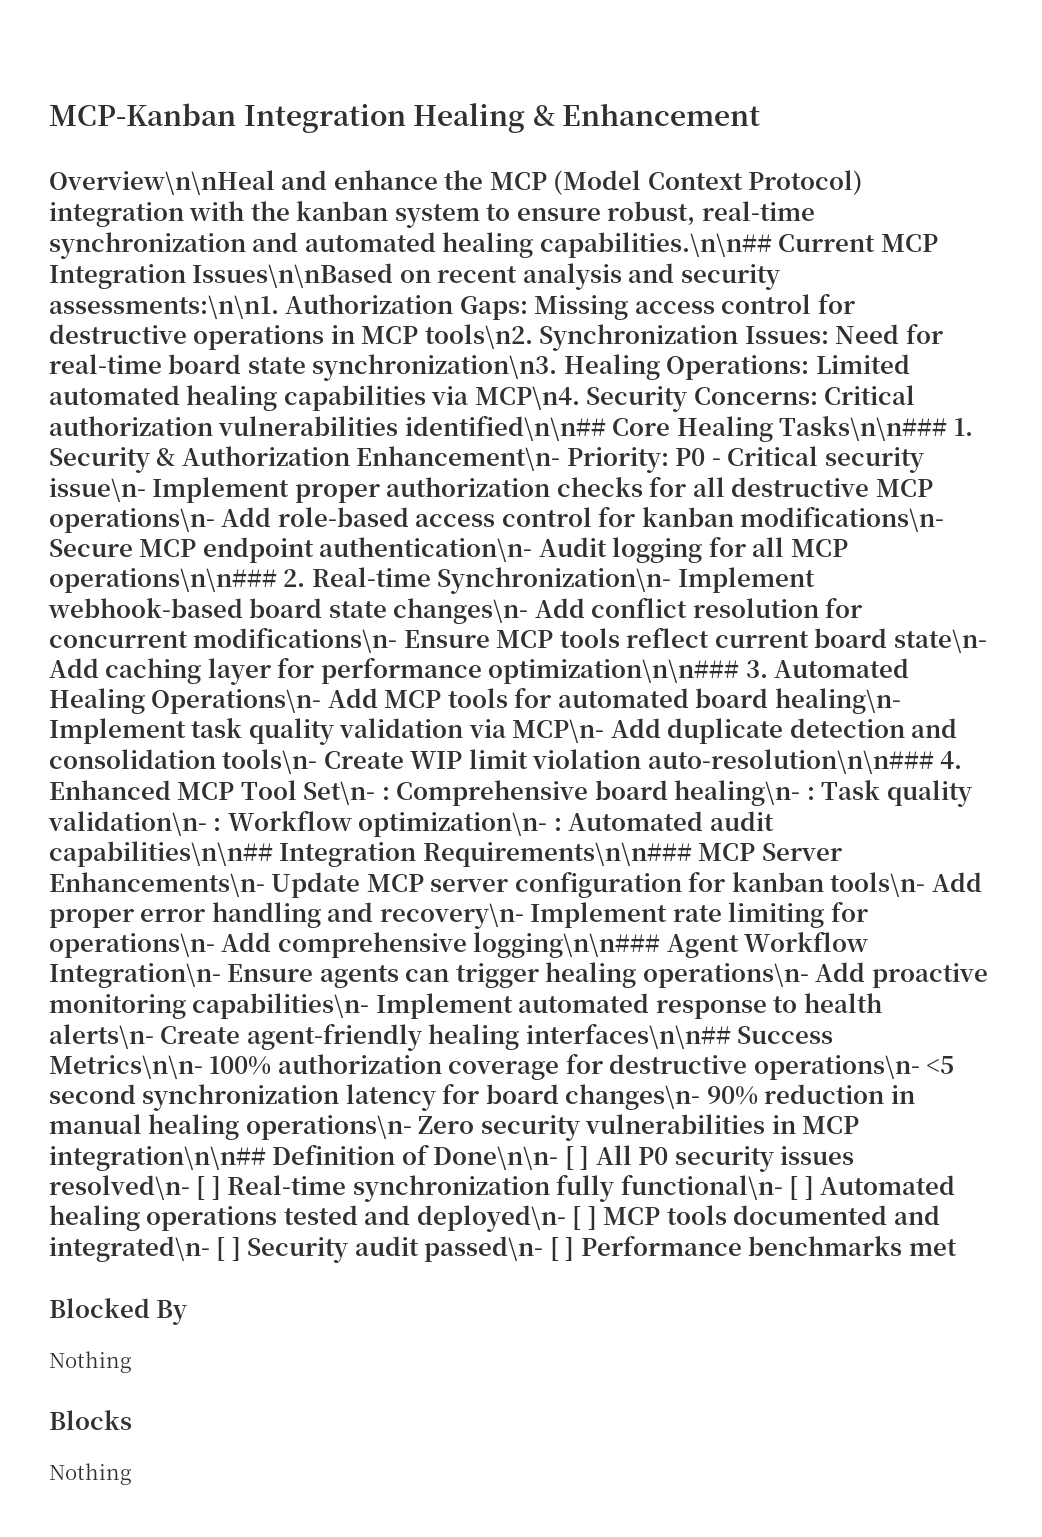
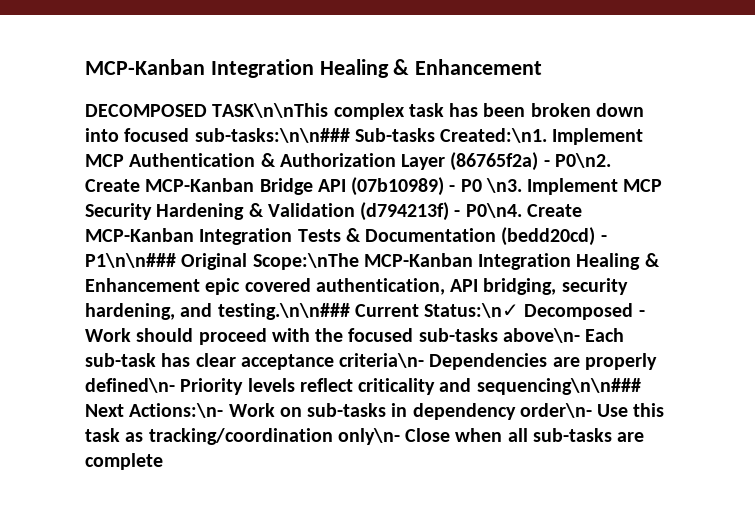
- Overview\n\nHeal and enhance the MCP (Model Context Protocol) integration with the kanban system to ensure robust, real-time synchronization and automated healing capabilities.\n\n## Current MCP Integration Issues\n\nBased on recent analysis and security assessments:\n\n1. Authorization Gaps: Missing access control for destructive operations in MCP tools\n2. Synchronization Issues: Need for real-time board state synchronization\n3. Healing Operations: Limited automated healing capabilities via MCP\n4. Security Concerns: Critical authorization vulnerabilities identified\n\n## Core Healing Tasks\n\n### 1. Security & Authorization Enhancement\n- Priority: P0 - Critical security issue\n- Implement proper authorization checks for all destructive MCP operations\n- Add role-based access control for kanban modifications\n- Secure MCP endpoint authentication\n- Audit logging for all MCP operations\n\n### 2. Real-time Synchronization\n- Implement webhook-based board state changes\n- Add conflict resolution for concurrent modifications\n- Ensure MCP tools reflect current board state\n- Add caching layer for performance optimization\n\n### 3. Automated Healing Operations\n- Add MCP tools for automated board healing\n- Implement task quality validation via MCP\n- Add duplicate detection and consolidation tools\n- Create WIP limit violation auto-resolution\n\n### 4. Enhanced MCP Tool Set\n- : Comprehensive board healing\n- : Task quality validation\n- : Workflow optimization\n- : Automated audit capabilities\n\n## Integration Requirements\n\n### MCP Server Enhancements\n- Update MCP server configuration for kanban tools\n- Add proper error handling and recovery\n- Implement rate limiting for operations\n- Add comprehensive logging\n\n### Agent Workflow Integration\n- Ensure agents can trigger healing operations\n- Add proactive monitoring capabilities\n- Implement automated response to health alerts\n- Create agent-friendly healing interfaces\n\n## Success Metrics\n\n- 100% authorization coverage for destructive operations\n- <5 second synchronization latency for board changes\n- 90% reduction in manual healing operations\n- Zero security vulnerabilities in MCP integration\n\n## Definition of Done\n\n- [ ] All P0 security issues resolved\n- [ ] Real-time synchronization fully functional\n- [ ] Automated healing operations tested and deployed\n- [ ] MCP tools documented and integrated\n- [ ] Security audit passed\n- [ ] Performance benchmarks met
- Blocked By
- Nothing
- Blocks
- Nothing
+ DECOMPOSED TASK\n\nThis complex task has been broken down into focused sub-tasks:\n\n### Sub-tasks Created:\n1. Implement MCP Authentication & Authorization Layer (86765f2a) - P0\n2. Create MCP-Kanban Bridge API (07b10989) - P0 \n3. Implement MCP Security Hardening & Validation (d794213f) - P0\n4. Create MCP-Kanban Integration Tests & Documentation (bedd20cd) - P1\n\n### Original Scope:\nThe MCP-Kanban Integration Healing & Enhancement epic covered authentication, API bridging, security hardening, and testing.\n\n### Current Status:\n✓ Decomposed - Work should proceed with the focused sub-tasks above\n- Each sub-task has clear acceptance criteria\n- Dependencies are properly defined\n- Priority levels reflect criticality and sequencing\n\n### Next Actions:\n- Work on sub-tasks in dependency order\n- Use this task as tracking/coordination only\n- Close when all sub-tasks are complete

